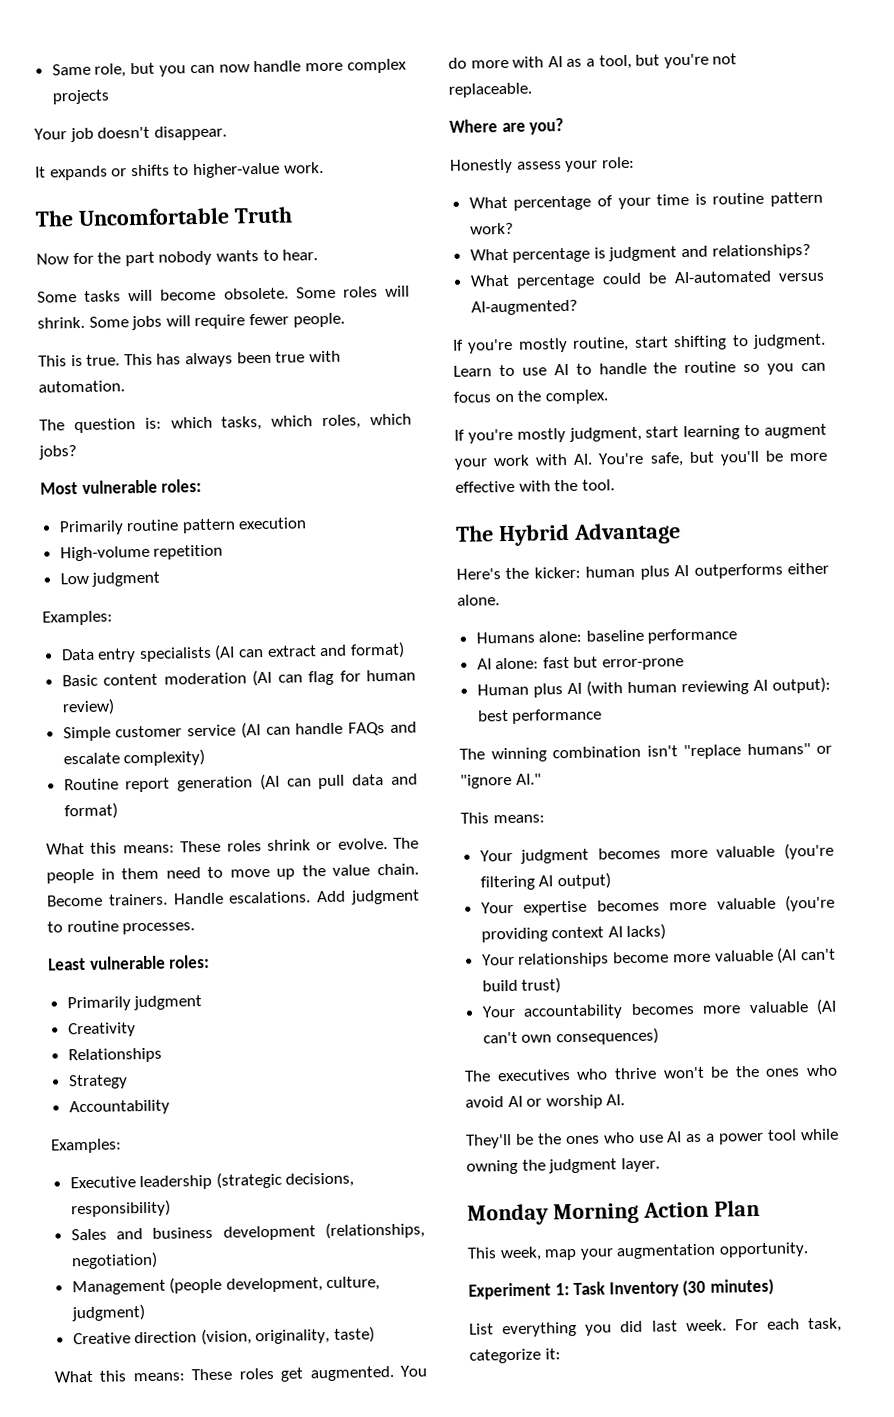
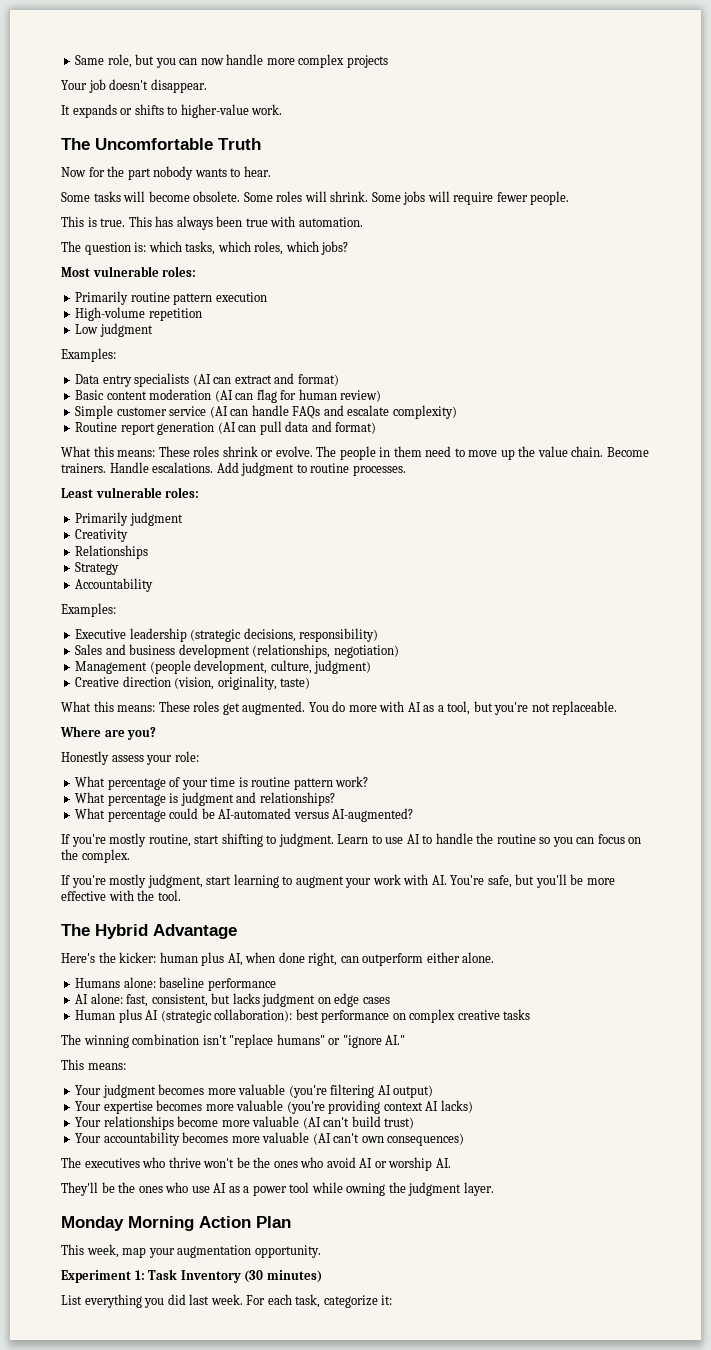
- Here's the kicker: human plus AI outperforms either alone.
+ Here's the kicker: human plus AI, when done right, can outperform either alone.
- AI alone: fast but error-prone
- Human plus AI (with human reviewing AI output): best performance
+ AI alone: fast, consistent, but lacks judgment on edge cases
+ Human plus AI (strategic collaboration): best performance on complex creative tasks

